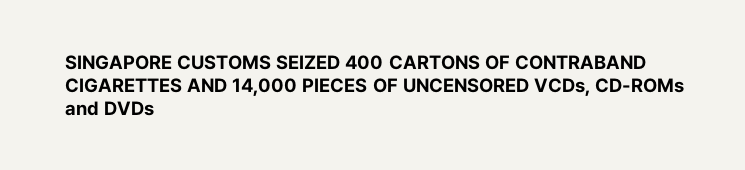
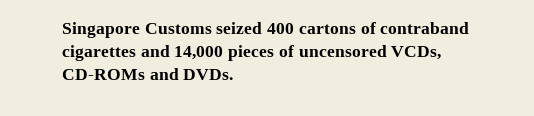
- SINGAPORE CUSTOMS SEIZED 400 CARTONS OF CONTRABAND CIGARETTES AND 14,000 PIECES OF UNCENSORED VCDs, CD-ROMs and DVDs
+ Singapore Customs seized 400 cartons of contraband cigarettes and 14,000 pieces of uncensored VCDs, CD-ROMs and DVDs.

